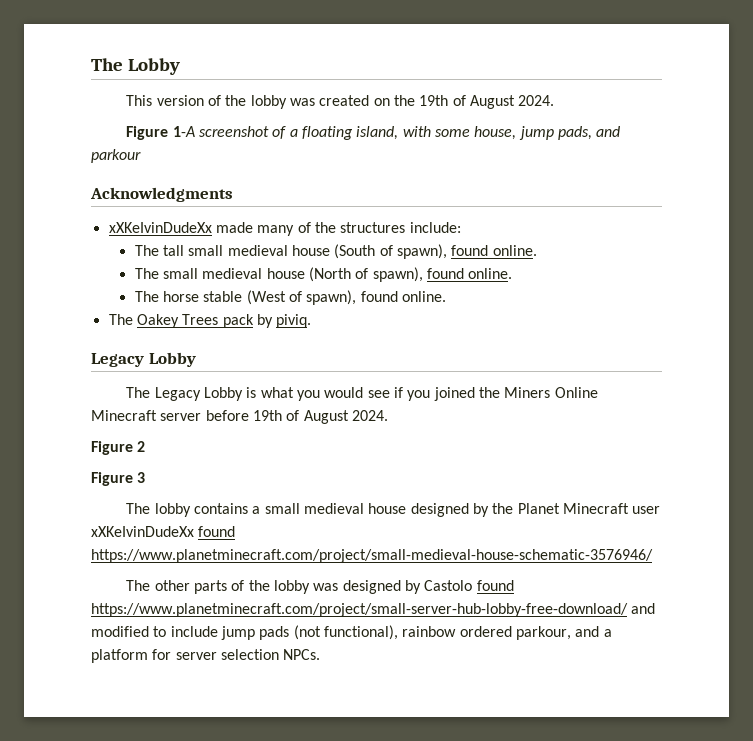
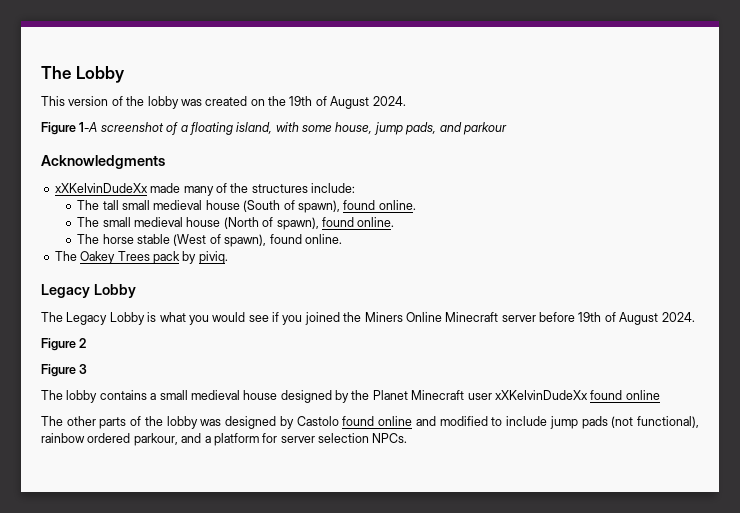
- The lobby contains a small medieval house designed by the Planet Minecraft user xXKeIvinDudeXx found https://www.planetminecraft.com/project/small-medieval-house-schematic-3576946/
+ The lobby contains a small medieval house designed by the Planet Minecraft user xXKeIvinDudeXx found online
- The other parts of the lobby was designed by Castolo found https://www.planetminecraft.com/project/small-server-hub-lobby-free-download/ and modified to include jump pads (not functional), rainbow ordered parkour, and a platform for server selection NPCs.
+ The other parts of the lobby was designed by Castolo found online and modified to include jump pads (not functional), rainbow ordered parkour, and a platform for server selection NPCs.

